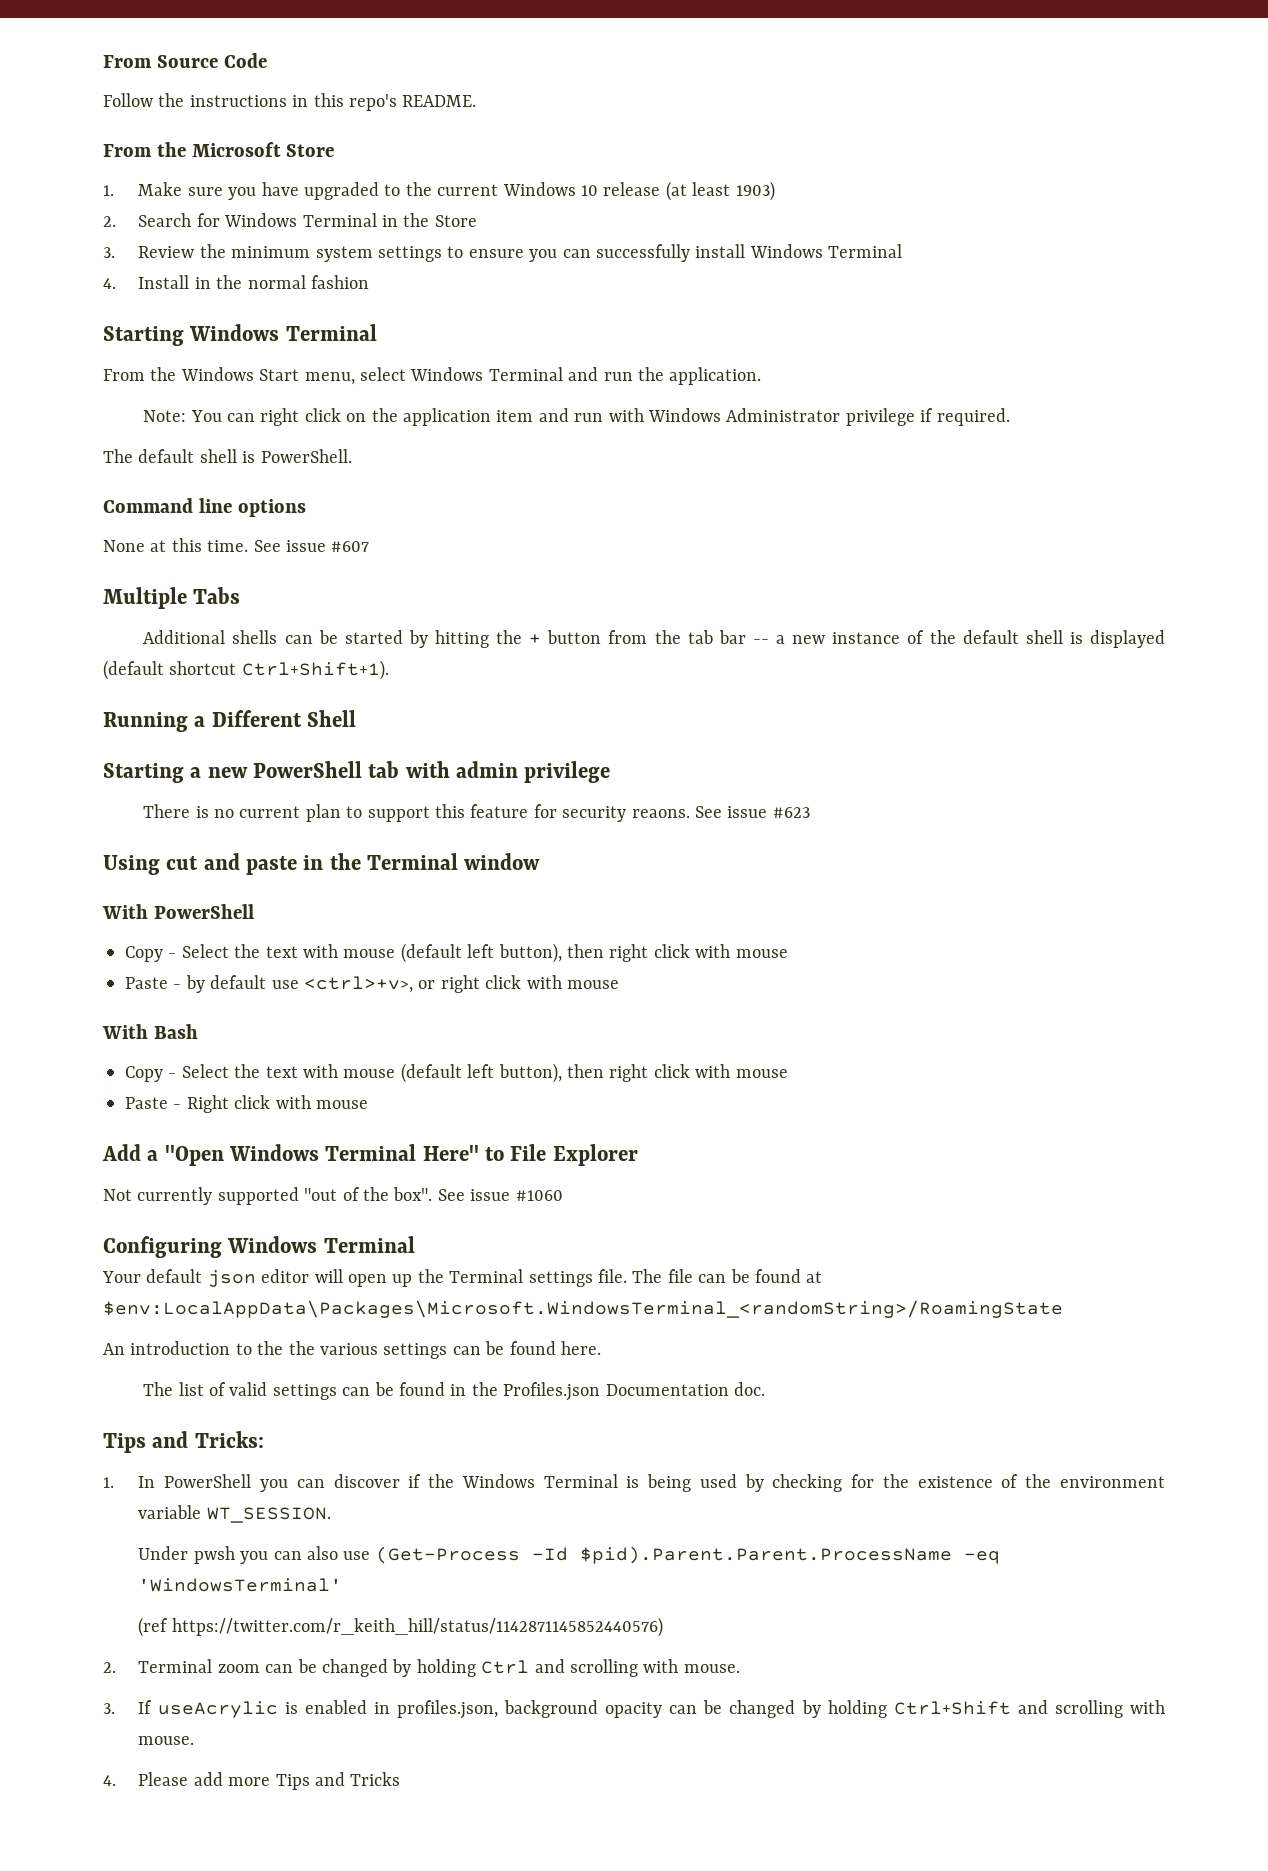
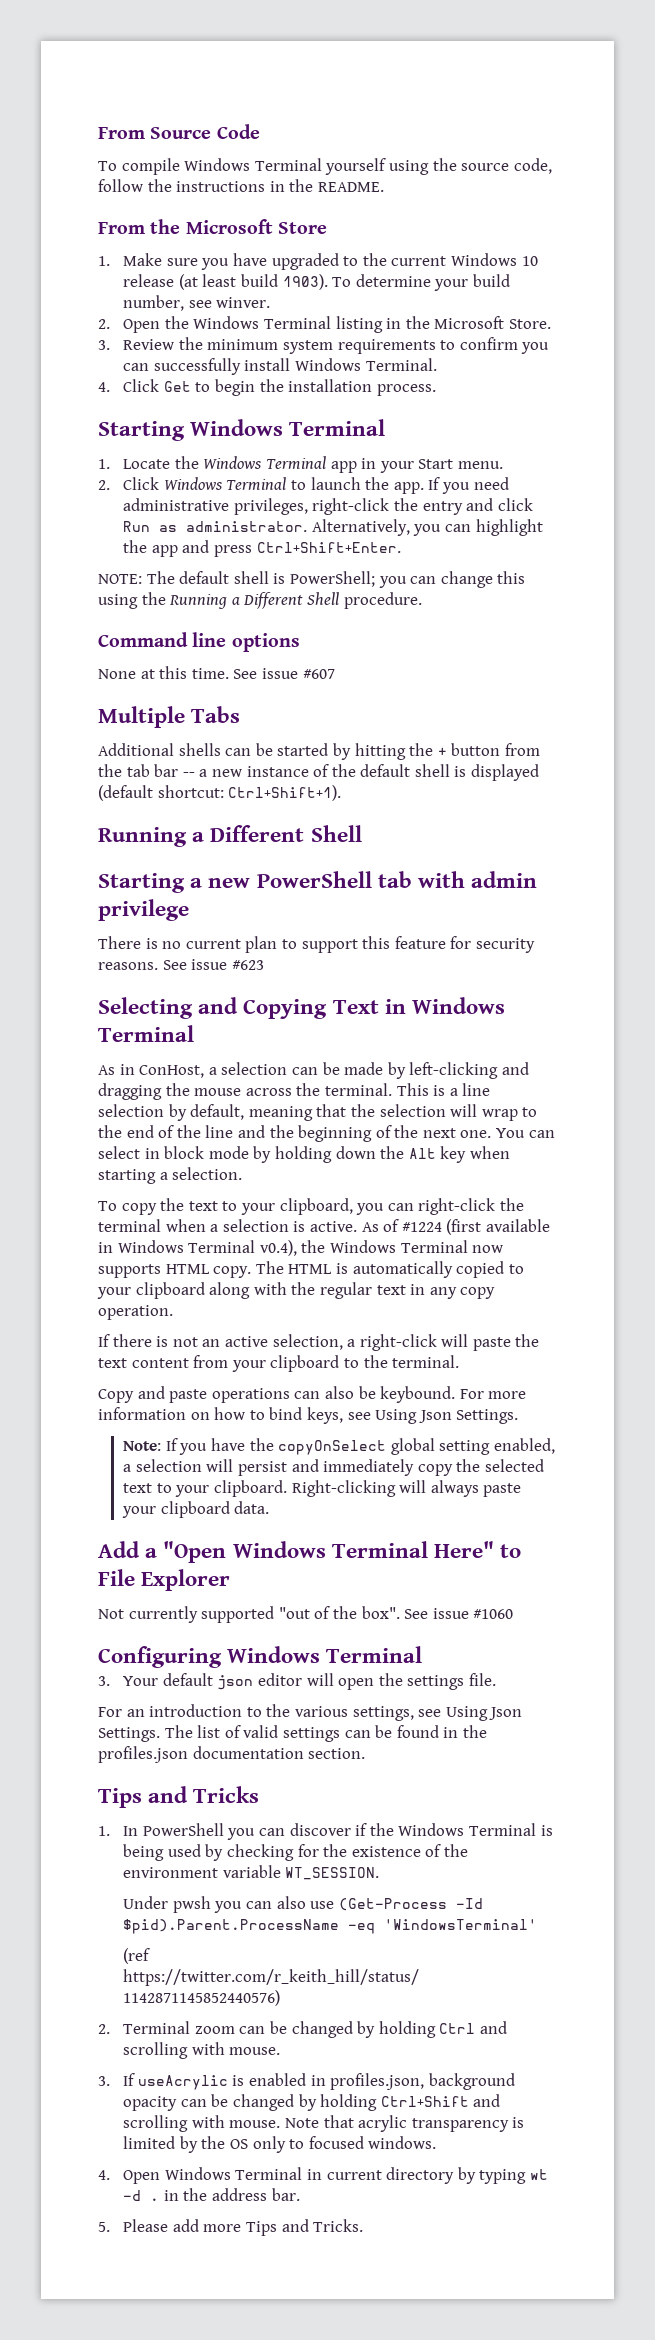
- Follow the instructions in this repo's README.
+ To compile Windows Terminal yourself using the source code, follow the instructions in the README.
- 1. Make sure you have upgraded to the current Windows 10 release (at least 1903)
- 2. Search for Windows Terminal in the Store
+ 1. Make sure you have upgraded to the current Windows 10 release (at least build 1903). To determine your build number, see winver.
+ 2. Open the Windows Terminal listing in the Microsoft Store.
- 3. Review the minimum system settings to ensure you can successfully install Windows Terminal
- 4. Install in the normal fashion
+ 3. Review the minimum system requirements to confirm you can successfully install Windows Terminal.
+ 4. Click Get to begin the installation process.
  Starting Windows Terminal
- From the Windows Start menu, select Windows Terminal and run the application.
- Note: You can right click on the application item and run with Windows Administrator privilege if required.
- The default shell is PowerShell.
+ 1. Locate the Windows Terminal app in your Start menu.
+ 2. Click Windows Terminal to launch the app. If you need administrative privileges, right-click the entry and click Run as administrator. Alternatively, you can highlight the app and press Ctrl+Shift+Enter.
+ NOTE: The default shell is PowerShell; you can change this using the Running a Different Shell procedure.
- Additional shells can be started by hitting the + button from the tab bar -- a new instance of the default shell is displayed (default shortcut Ctrl+Shift+1).
+ Additional shells can be started by hitting the + button from the tab bar -- a new instance of the default shell is displayed (default shortcut: Ctrl+Shift+1).
- There is no current plan to support this feature for security reaons.
+ There is no current plan to support this feature for security reasons.
- Using cut and paste in the Terminal window
- With PowerShell
- Copy - Select the text with mouse (default left button), then right click with mouse
- Paste - by default use <ctrl>+v>, or right click with mouse
- With Bash
- Copy - Select the text with mouse (default left button), then right click with mouse
- Paste - Right click with mouse
+ Selecting and Copying Text in Windows Terminal
+ As in ConHost, a selection can be made by left-clicking and dragging the mouse across the terminal. This is a line selection by default, meaning that the selection will wrap to the end of the line and the beginning of the next one. You can select in block mode by holding down the Alt key when starting a selection.
+ To copy the text to your clipboard, you can right-click the terminal when a selection is active. As of #1224 (first available in Windows Terminal v0.4), the Windows Terminal now supports HTML copy. The HTML is automatically copied to your clipboard along with the regular text in any copy operation.
+ If there is not an active selection, a right-click will paste the text content from your clipboard to the terminal.
+ Copy and paste operations can also be keybound. For more information on how to bind keys, see Using Json Settings.
+ Note: If you have the copyOnSelect global setting enabled, a selection will persist and immediately copy the selected text to your clipboard. Right-clicking will always paste your clipboard data.
- Your default json editor will open up the Terminal settings file. The file can be found at $env:LocalAppData\Packages\Microsoft.WindowsTerminal_<randomString>/RoamingState
- An introduction to the the various settings can be found here.
- The list of valid settings can be found in the Profiles.json Documentation doc.
- Tips and Tricks:
+ 3. Your default json editor will open the settings file.
+ For an introduction to the various settings, see Using Json Settings. The list of valid settings can be found in the profiles.json documentation section.
+ Tips and Tricks
- Under pwsh you can also use (Get-Process -Id $pid).Parent.Parent.ProcessName -eq 'WindowsTerminal'
+ Under pwsh you can also use (Get-Process -Id $pid).Parent.ProcessName -eq 'WindowsTerminal'
- 3. If useAcrylic is enabled in profiles.json, background opacity can be changed by holding Ctrl+Shift and scrolling with mouse.
- 4. Please add more Tips and Tricks
+ 3. If useAcrylic is enabled in profiles.json, background opacity can be changed by holding Ctrl+Shift and scrolling with mouse. Note that acrylic transparency is limited by the OS only to focused windows.
+ 4. Open Windows Terminal in current directory by typing wt -d . in the address bar.
+ 5. Please add more Tips and Tricks.

